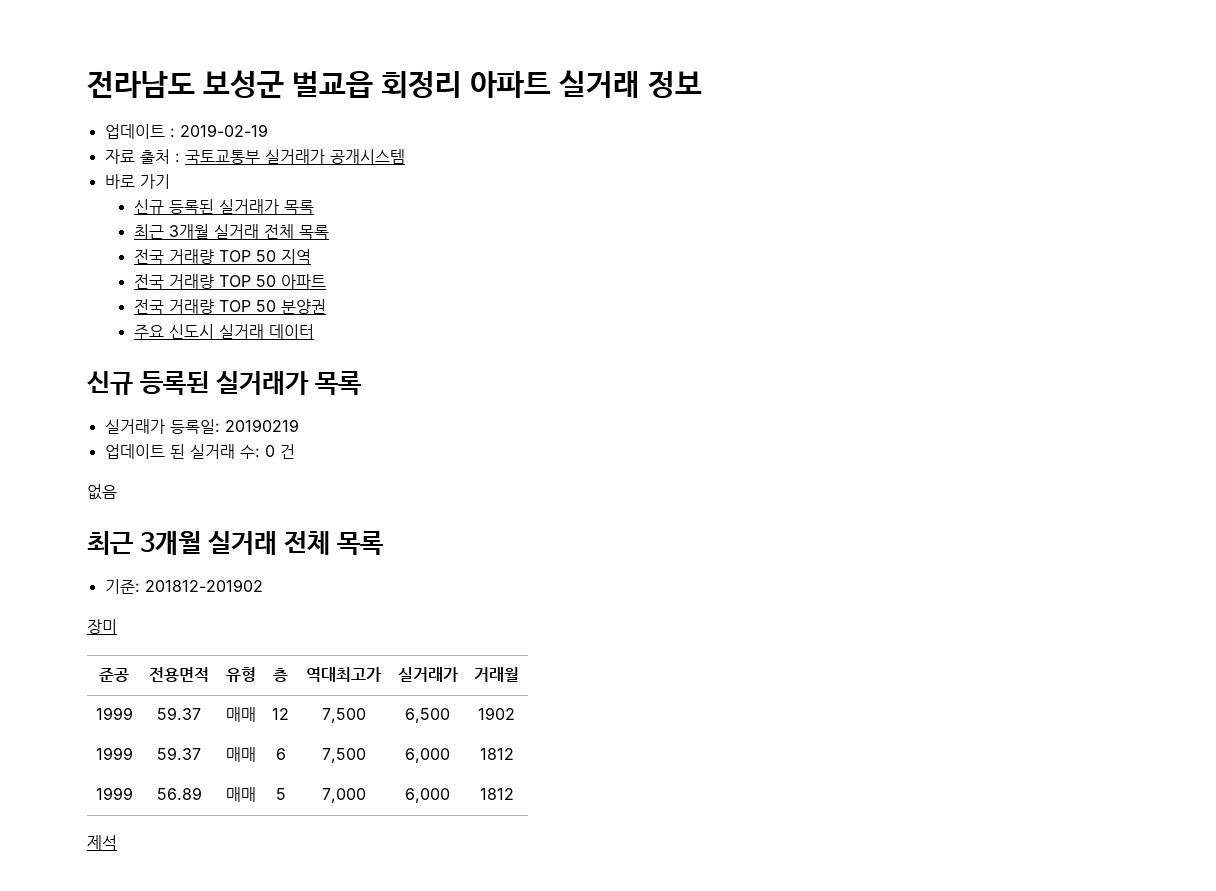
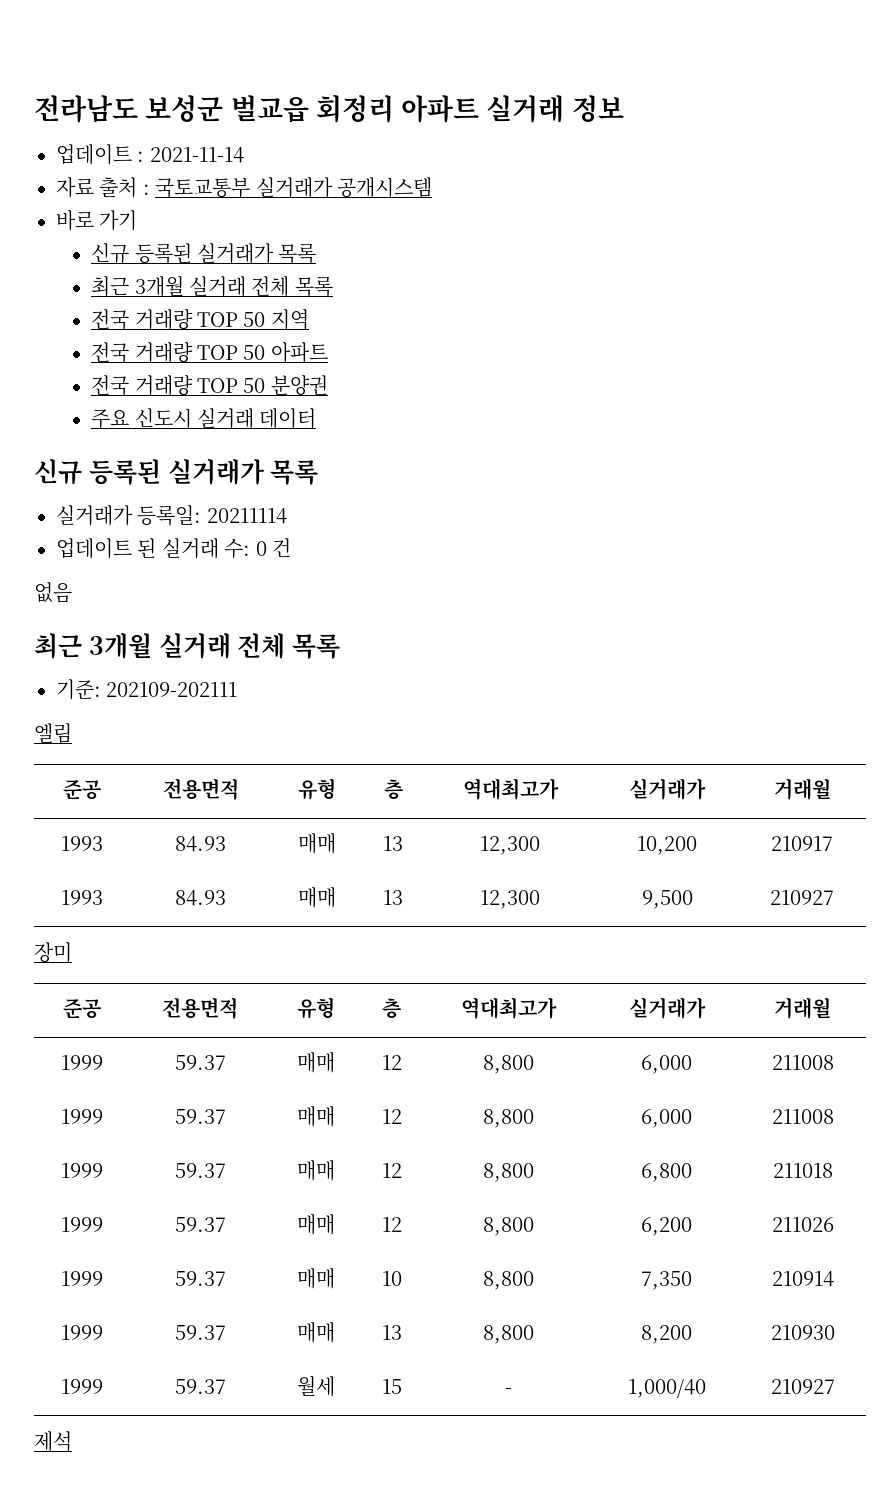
- 업데이트 : 2019-02-19
+ 업데이트 : 2021-11-14
- 실거래가 등록일: 20190219
+ 실거래가 등록일: 20211114
- 기준: 201812-201902
+ 기준: 202109-202111
+ 엘림
+ 준공 | 전용면적 | 유형 | 층 | 역대최고가 | 실거래가 | 거래월
+ 1993 | 84.93 | 매매 | 13 | 12,300 | 10,200 | 210917
+ 1993 | 84.93 | 매매 | 13 | 12,300 | 9,500 | 210927
  장미
  준공 | 전용면적 | 유형 | 층 | 역대최고가 | 실거래가 | 거래월
- 1999 | 59.37 | 매매 | 12 | 7,500 | 6,500 | 1902
- 1999 | 59.37 | 매매 | 6 | 7,500 | 6,000 | 1812
- 1999 | 56.89 | 매매 | 5 | 7,000 | 6,000 | 1812
+ 1999 | 59.37 | 매매 | 12 | 8,800 | 6,000 | 211008
+ 1999 | 59.37 | 매매 | 12 | 8,800 | 6,000 | 211008
+ 1999 | 59.37 | 매매 | 12 | 8,800 | 6,800 | 211018
+ 1999 | 59.37 | 매매 | 12 | 8,800 | 6,200 | 211026
+ 1999 | 59.37 | 매매 | 10 | 8,800 | 7,350 | 210914
+ 1999 | 59.37 | 매매 | 13 | 8,800 | 8,200 | 210930
+ 1999 | 59.37 | 월세 | 15 | - | 1,000/40 | 210927

